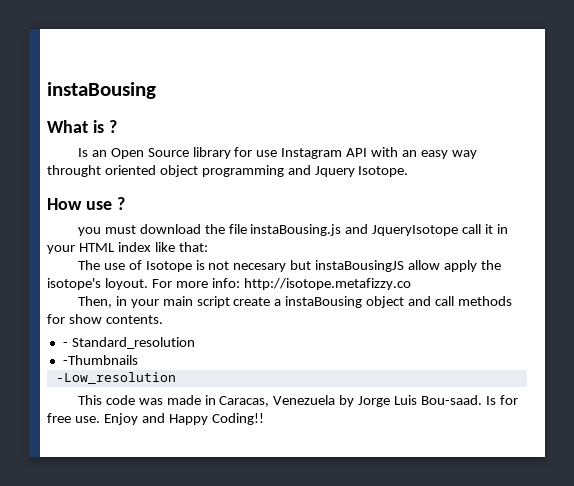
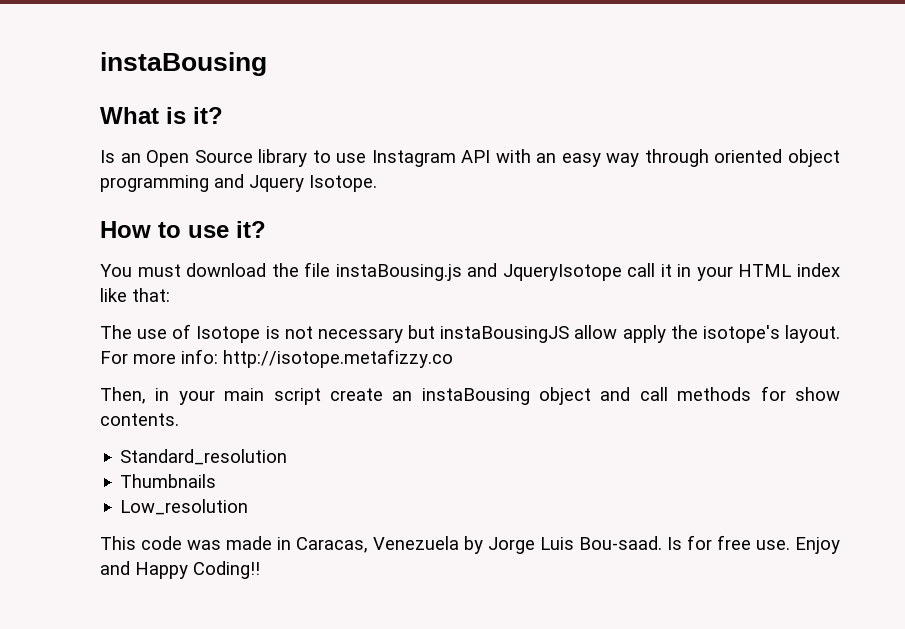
- What is ?
+ What is it?
- Is an Open Source library for use Instagram API with an easy way throught oriented object programming and Jquery Isotope.
+ Is an Open Source library to use Instagram API with an easy way through oriented object programming and Jquery Isotope.
- How use ?
- you must download the file instaBousing.js and JqueryIsotope call it in your HTML index like that:
+ How to use it?
+ You must download the file instaBousing.js and JqueryIsotope call it in your HTML index like that:
- The use of Isotope is not necesary but instaBousingJS allow apply the isotope's loyout.
+ The use of Isotope is not necessary but instaBousingJS allow apply the isotope's layout.
- Then, in your main script create a instaBousing object and call methods for show contents.
+ Then, in your main script create an instaBousing object and call methods for show contents.
- - Standard_resolution
+ Standard_resolution
- -Thumbnails
- -Low_resolution
+ Thumbnails
+ Low_resolution

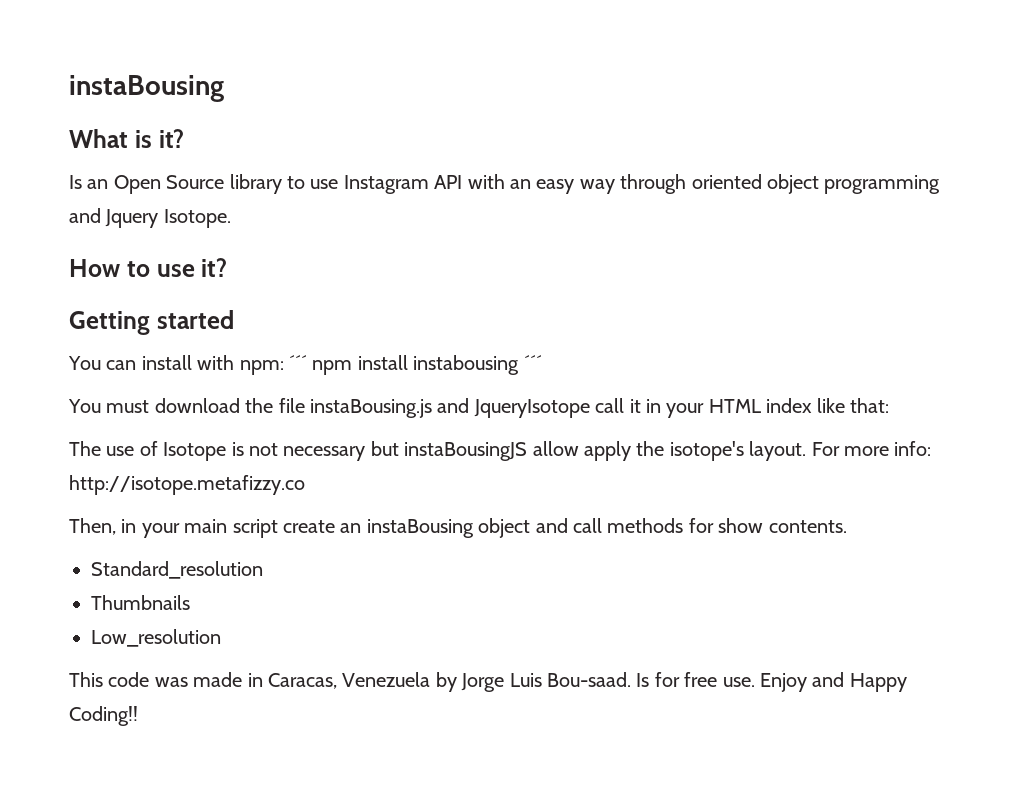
+ Getting started
+ You can install with npm: ´´´ npm install instabousing ´´´

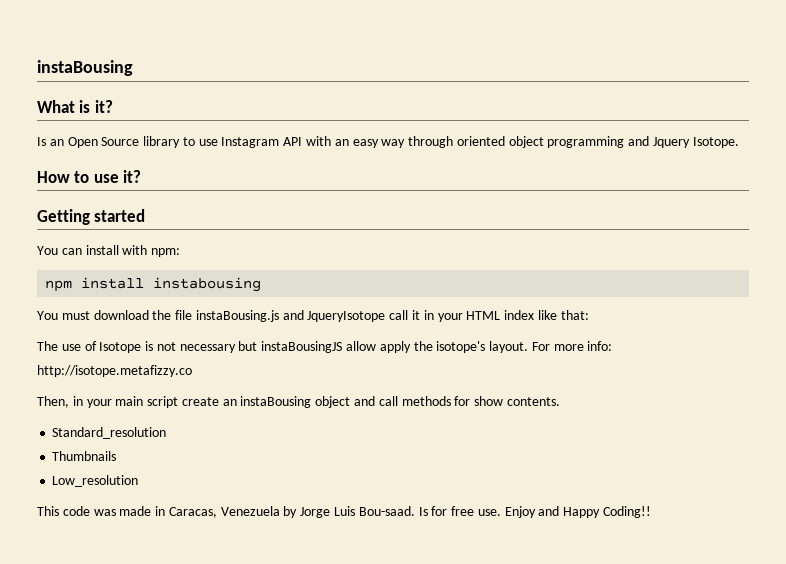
- You can install with npm: ´´´ npm install instabousing ´´´
+ You can install with npm:
+ npm install instabousing

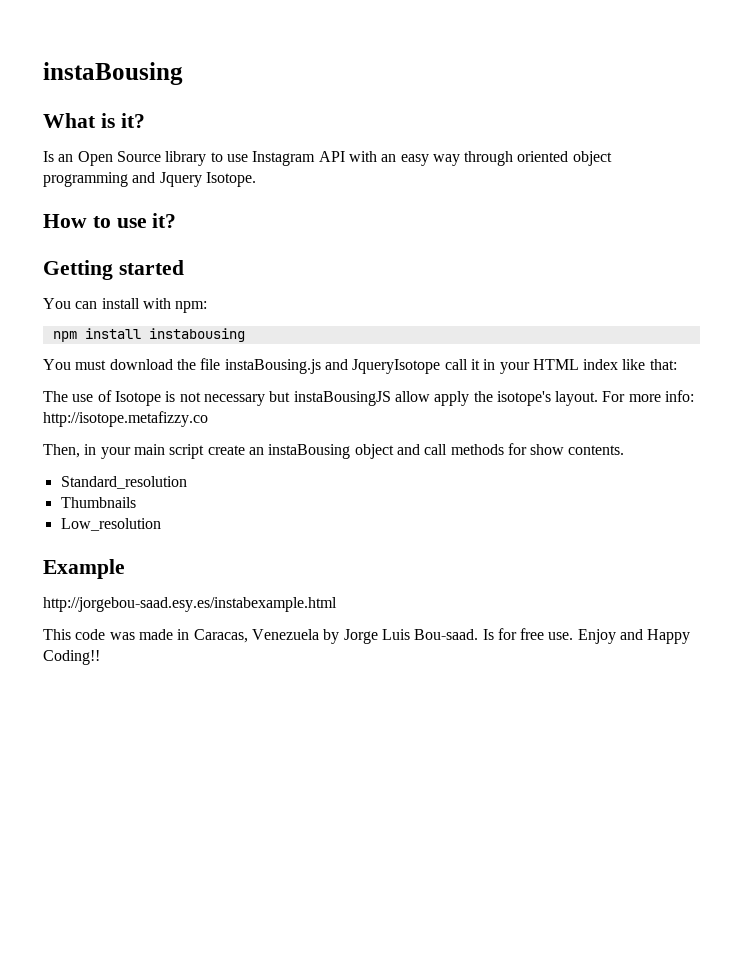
+ Example
+ http://jorgebou-saad.esy.es/instabexample.html

